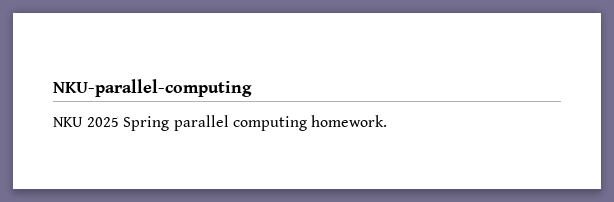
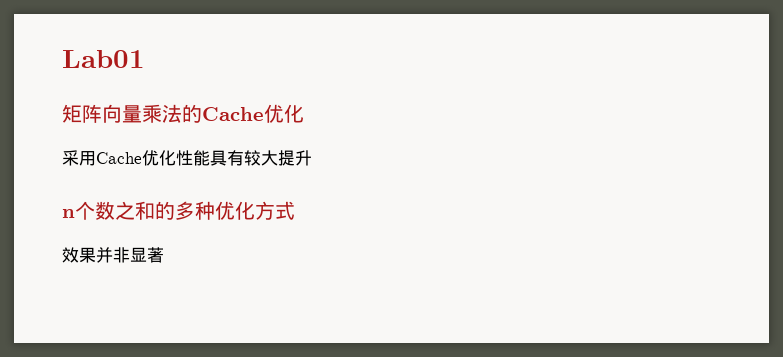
- NKU-parallel-computing
- NKU 2025 Spring parallel computing homework.
+ Lab01
+ 矩阵向量乘法的Cache优化
+ 采用Cache优化性能具有较大提升
+ n个数之和的多种优化方式
+ 效果并非显著

